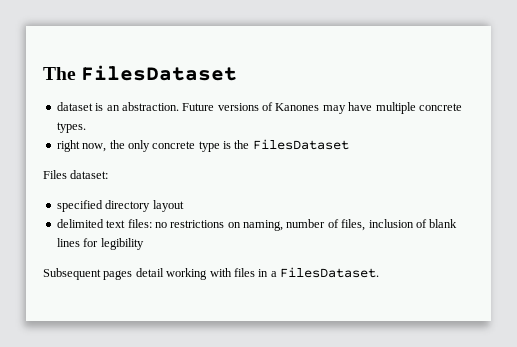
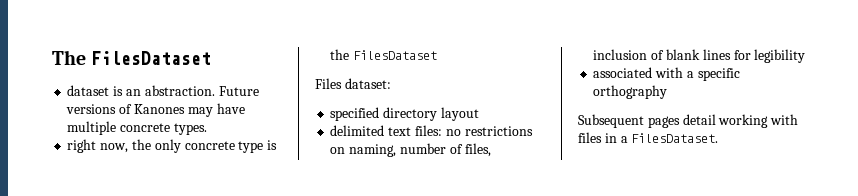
+ associated with a specific orthography

